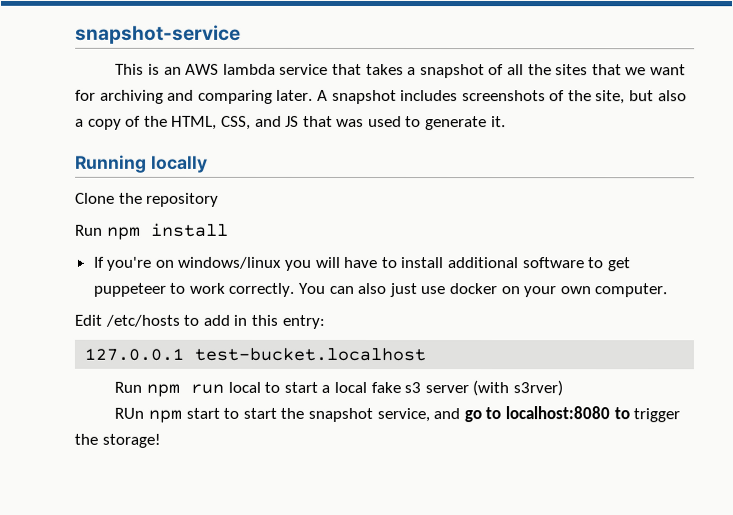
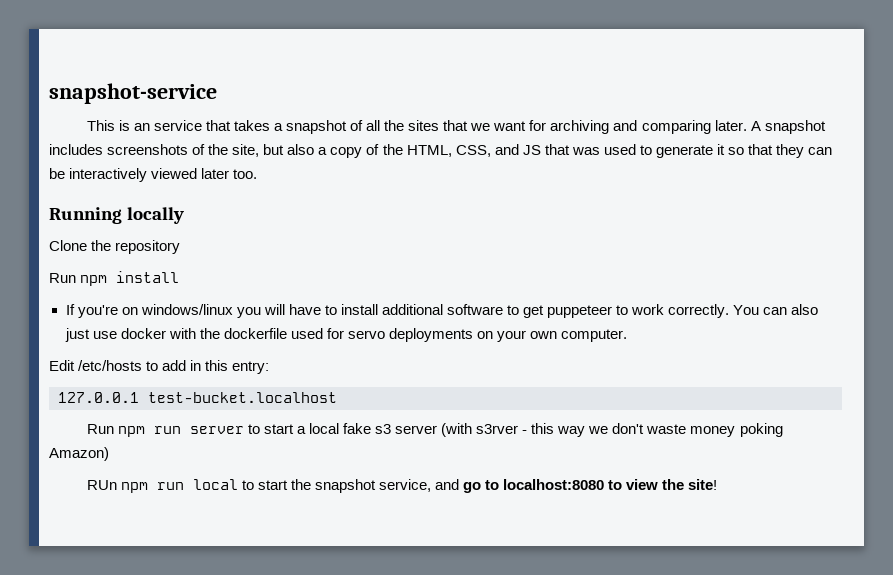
- This is an AWS lambda service that takes a snapshot of all the sites that we want for archiving and comparing later.
+ This is an service that takes a snapshot of all the sites that we want for archiving and comparing later.
- A snapshot includes screenshots of the site, but also a copy of the HTML, CSS, and JS that was used to generate it.
+ A snapshot includes screenshots of the site, but also a copy of the HTML, CSS, and JS that was used to generate it so that they can be interactively viewed later too.
- You can also just use docker on your own computer.
+ You can also just use docker with the dockerfile used for servo deployments on your own computer.
- Run npm run local to start a local fake s3 server (with s3rver)
+ Run npm run server to start a local fake s3 server (with s3rver - this way we don't waste money poking Amazon)
- RUn npm start to start the snapshot service, and go to localhost:8080 to trigger the storage!
+ RUn npm run local to start the snapshot service, and go to localhost:8080 to view the site!

